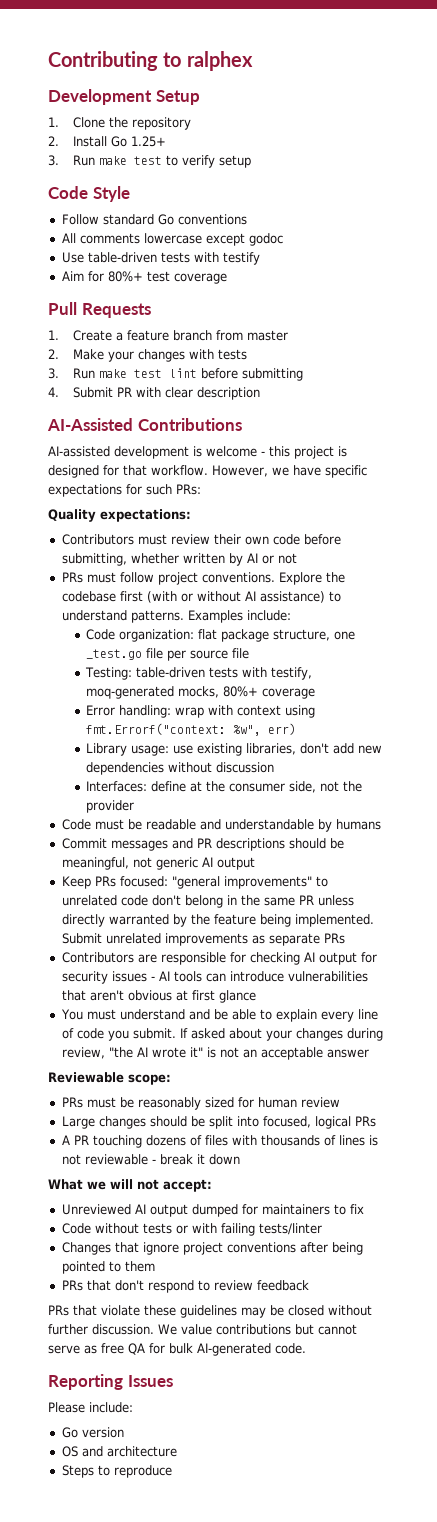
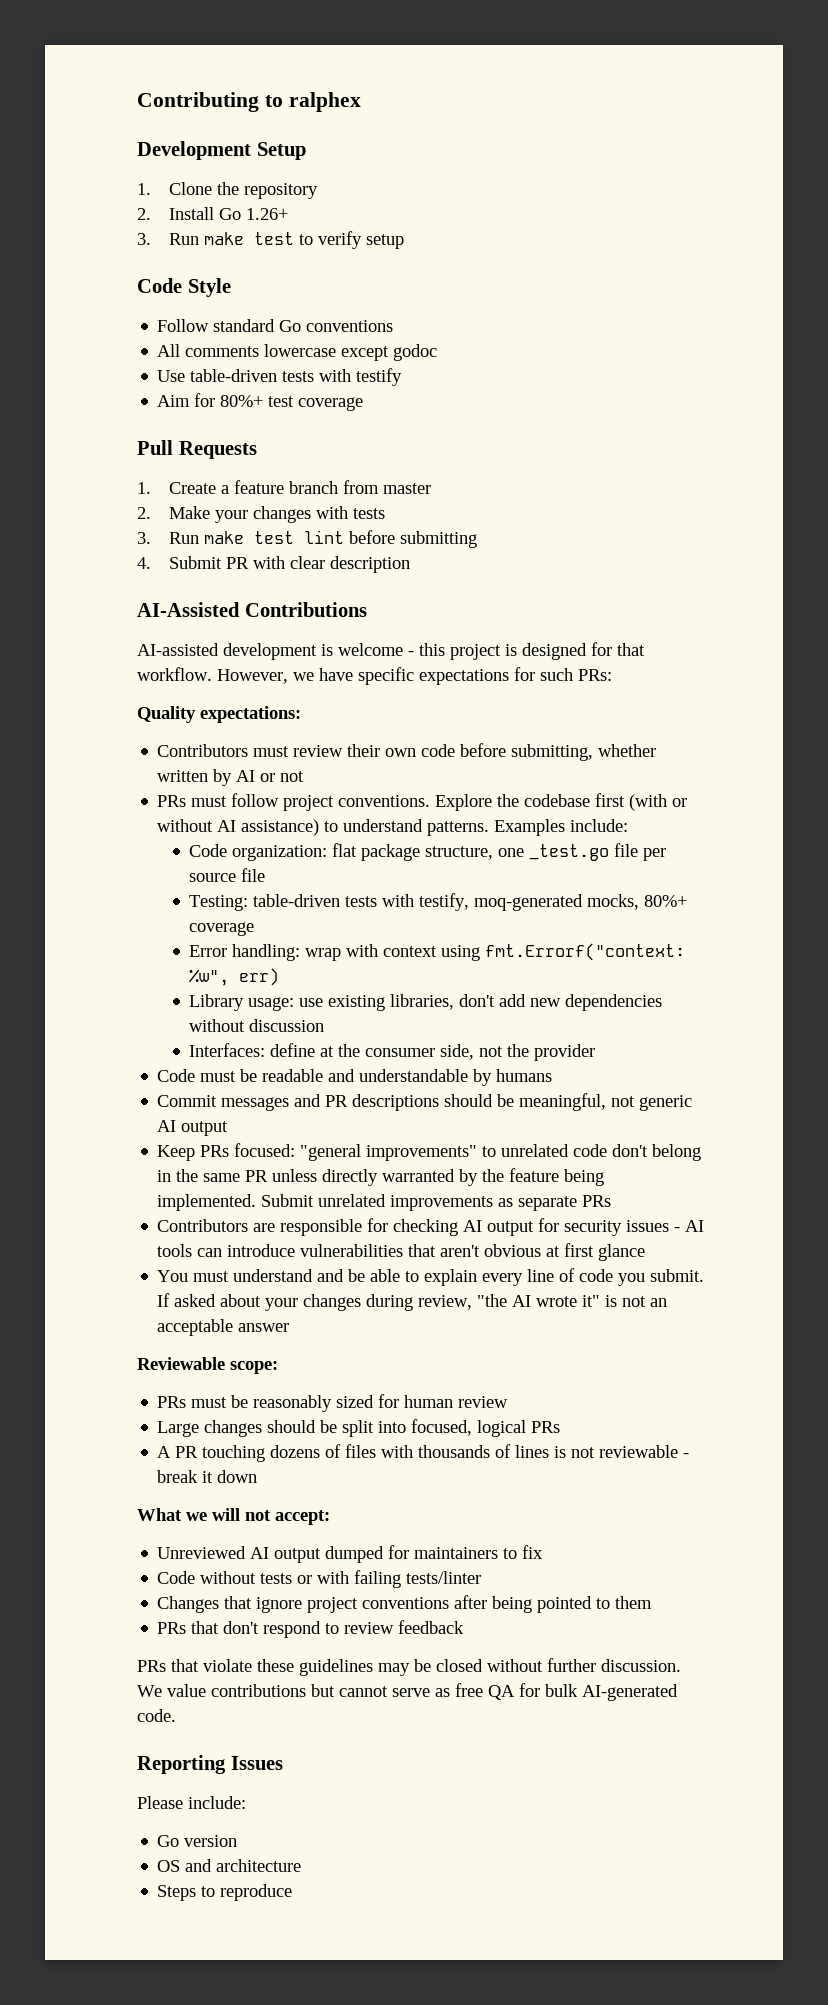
- 2. Install Go 1.25+
+ 2. Install Go 1.26+

